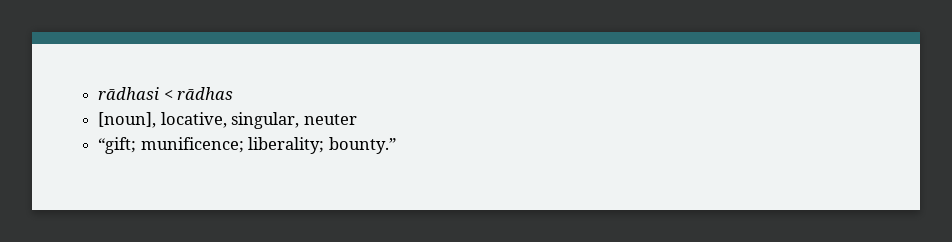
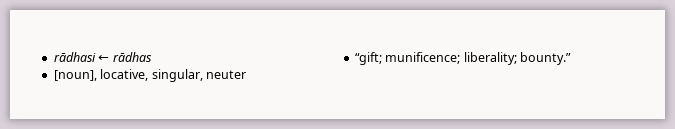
- rādhasi < rādhas
+ rādhasi ← rādhas

